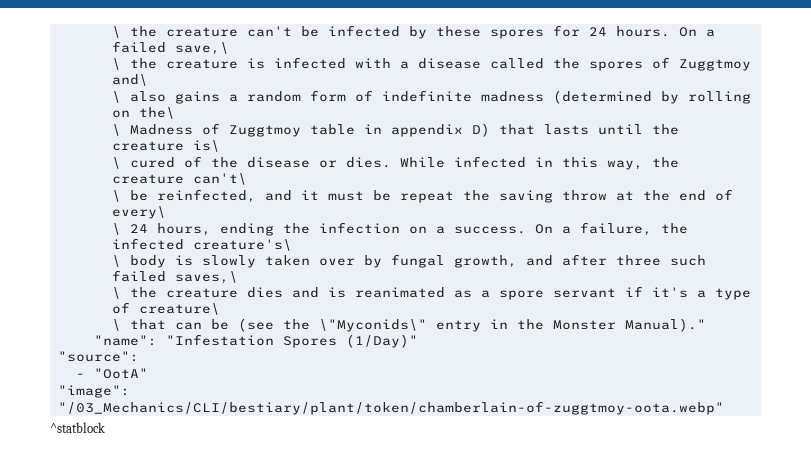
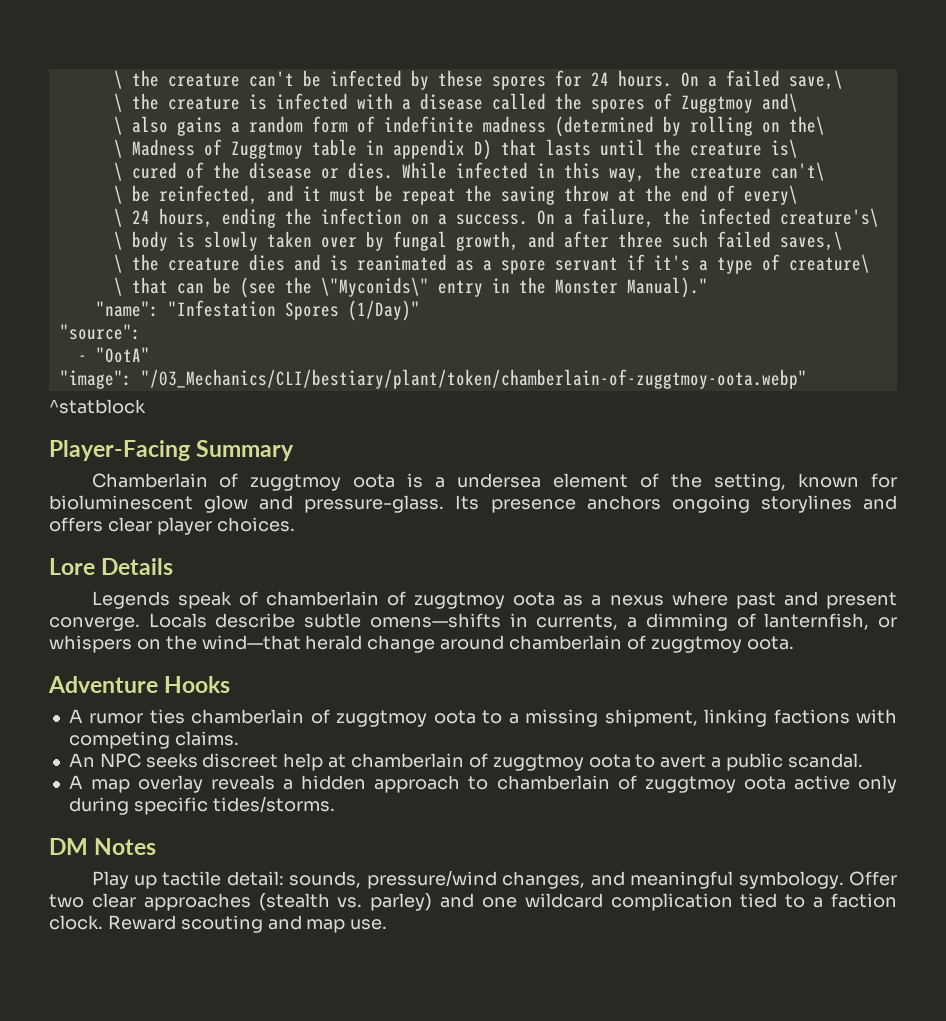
+ Player-Facing Summary
+ Chamberlain of zuggtmoy oota is a undersea element of the setting, known for bioluminescent glow and pressure-glass. Its presence anchors ongoing storylines and offers clear player choices.
+ Lore Details
+ Legends speak of chamberlain of zuggtmoy oota as a nexus where past and present converge. Locals describe subtle omens—shifts in currents, a dimming of lanternfish, or whispers on the wind—that herald change around chamberlain of zuggtmoy oota.
+ Adventure Hooks
+ A rumor ties chamberlain of zuggtmoy oota to a missing shipment, linking factions with competing claims.
+ An NPC seeks discreet help at chamberlain of zuggtmoy oota to avert a public scandal.
+ A map overlay reveals a hidden approach to chamberlain of zuggtmoy oota active only during specific tides/storms.
+ DM Notes
+ Play up tactile detail: sounds, pressure/wind changes, and meaningful symbology. Offer two clear approaches (stealth vs. parley) and one wildcard complication tied to a faction clock. Reward scouting and map use.

